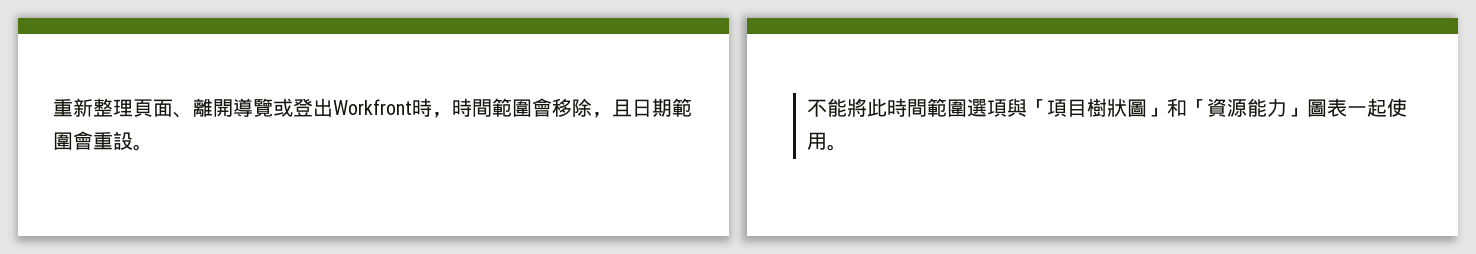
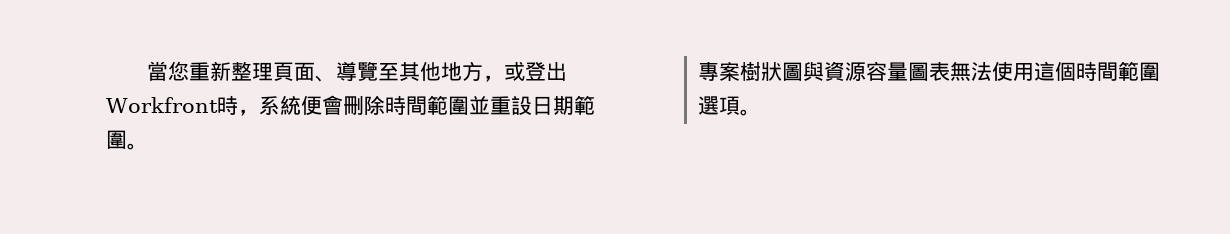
- 重新整理頁面、離開導覽或登出Workfront時，時間範圍會移除，且日期範圍會重設。
+ 當您重新整理頁面、導覽至其他地方，或登出Workfront時，系統便會刪除時間範圍並重設日期範圍。
- 不能將此時間範圍選項與「項目樹狀圖」和「資源能力」圖表一起使用。
+ 專案樹狀圖與資源容量圖表無法使用這個時間範圍選項。

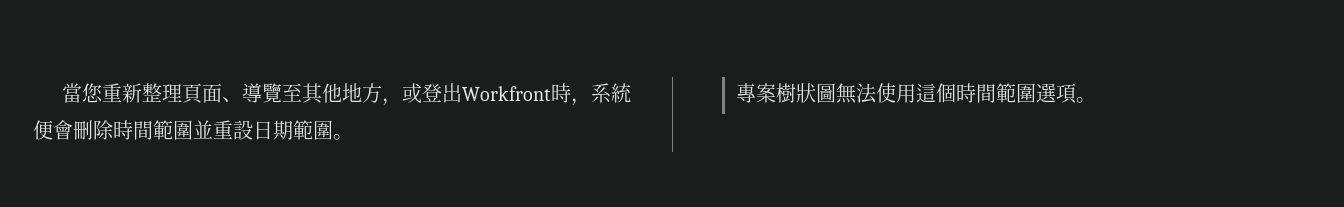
- 專案樹狀圖與資源容量圖表無法使用這個時間範圍選項。
+ 專案樹狀圖無法使用這個時間範圍選項。

